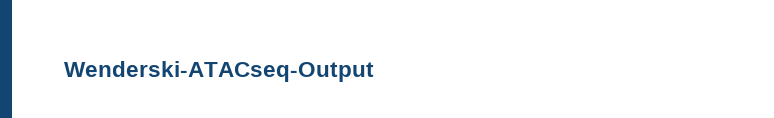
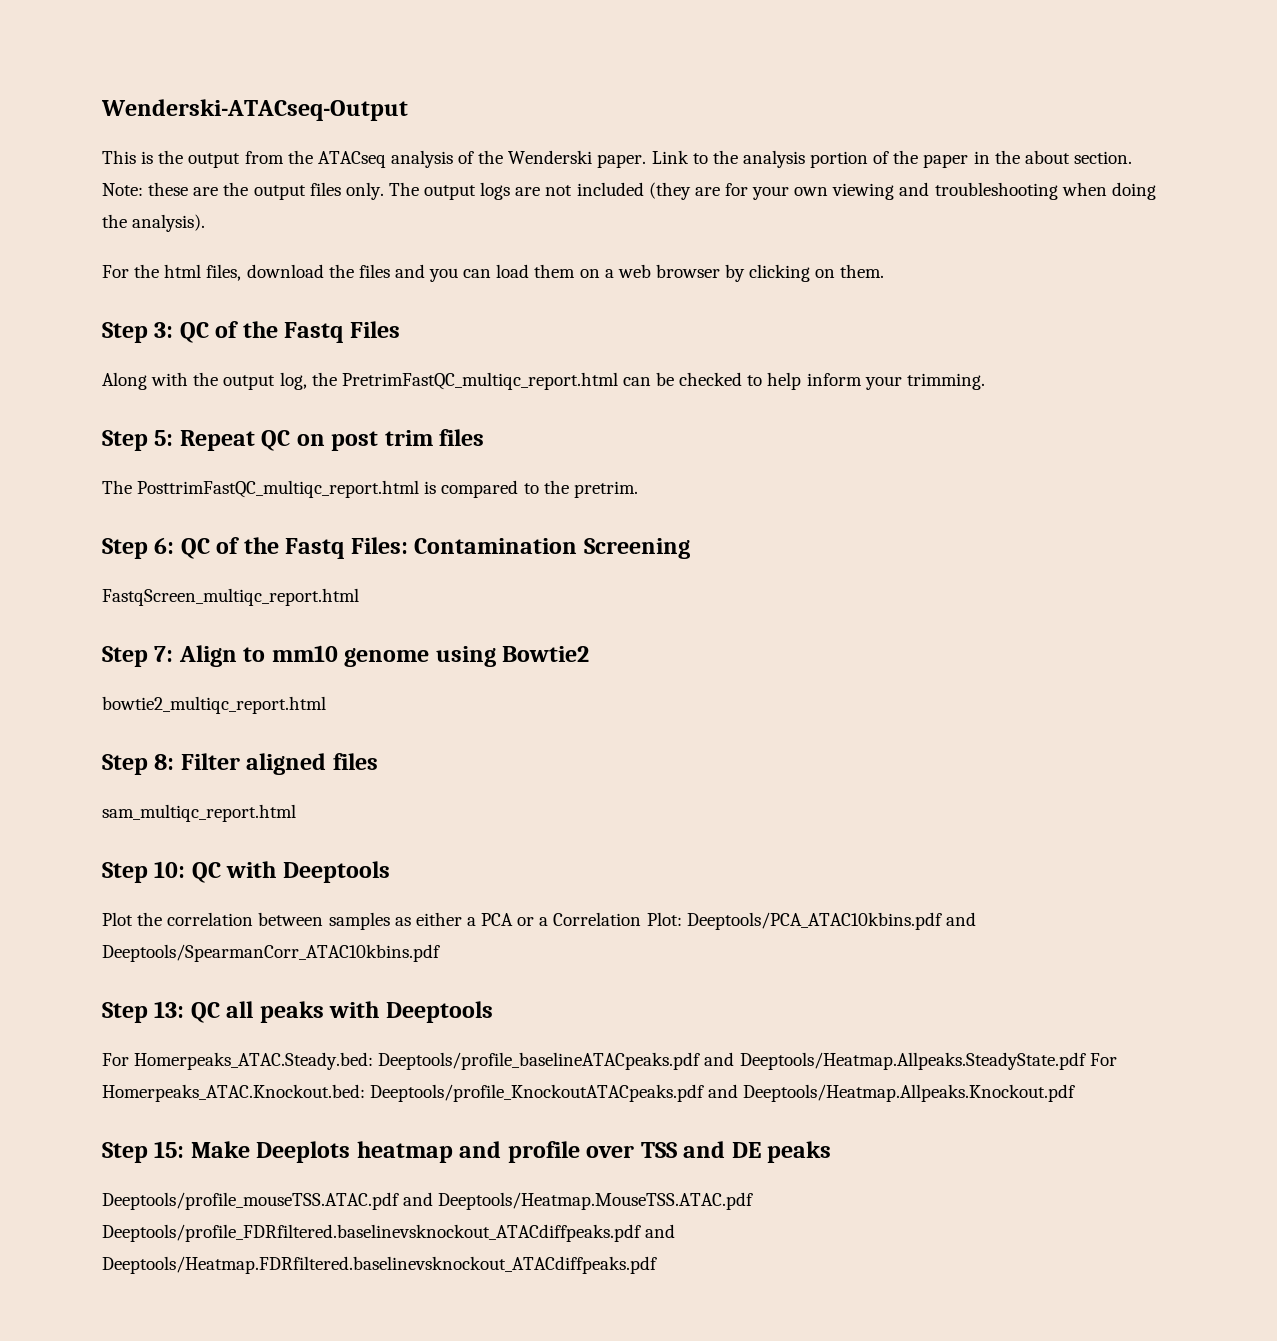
+ This is the output from the ATACseq analysis of the Wenderski paper. Link to the analysis portion of the paper in the about section. Note: these are the output files only. The output logs are not included (they are for your own viewing and troubleshooting when doing the analysis).
+ For the html files, download the files and you can load them on a web browser by clicking on them.
+ Step 3: QC of the Fastq Files
+ Along with the output log, the PretrimFastQC_multiqc_report.html can be checked to help inform your trimming.
+ Step 5: Repeat QC on post trim files
+ The PosttrimFastQC_multiqc_report.html is compared to the pretrim.
+ Step 6: QC of the Fastq Files: Contamination Screening
+ FastqScreen_multiqc_report.html
+ Step 7: Align to mm10 genome using Bowtie2
+ bowtie2_multiqc_report.html
+ Step 8: Filter aligned files
+ sam_multiqc_report.html
+ Step 10: QC with Deeptools
+ Plot the correlation between samples as either a PCA or a Correlation Plot: Deeptools/PCA_ATAC10kbins.pdf and Deeptools/SpearmanCorr_ATAC10kbins.pdf
+ Step 13: QC all peaks with Deeptools
+ For Homerpeaks_ATAC.Steady.bed: Deeptools/profile_baselineATACpeaks.pdf and Deeptools/Heatmap.Allpeaks.SteadyState.pdf For Homerpeaks_ATAC.Knockout.bed: Deeptools/profile_KnockoutATACpeaks.pdf and Deeptools/Heatmap.Allpeaks.Knockout.pdf
+ Step 15: Make Deeplots heatmap and profile over TSS and DE peaks
+ Deeptools/profile_mouseTSS.ATAC.pdf and Deeptools/Heatmap.MouseTSS.ATAC.pdf Deeptools/profile_FDRfiltered.baselinevsknockout_ATACdiffpeaks.pdf and Deeptools/Heatmap.FDRfiltered.baselinevsknockout_ATACdiffpeaks.pdf

